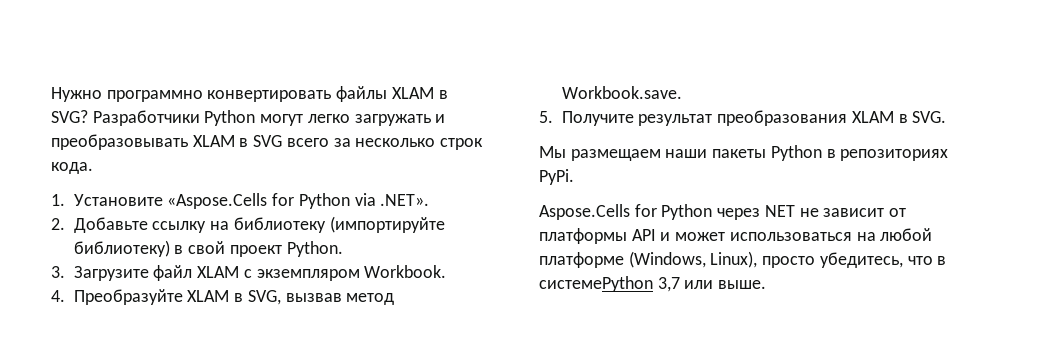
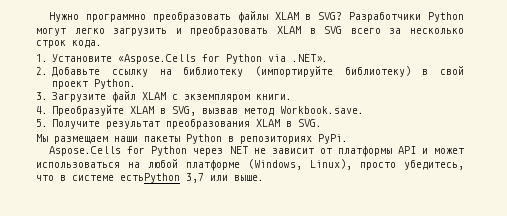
- Нужно программно конвертировать файлы XLAM в SVG?
+ Нужно программно преобразовать файлы XLAM в SVG?
- Разработчики Python могут легко загружать и преобразовывать XLAM в SVG всего за несколько строк кода.
+ Разработчики Python могут легко загрузить и преобразовать XLAM в SVG всего за несколько строк кода.
- 3. Загрузите файл XLAM с экземпляром Workbook.
+ 3. Загрузите файл XLAM с экземпляром книги.
- Aspose.Cells for Python через NET не зависит от платформы API и может использоваться на любой платформе (Windows, Linux), просто убедитесь, что в системеPython 3,7 или выше.
+ Aspose.Cells for Python через NET не зависит от платформы API и может использоваться на любой платформе (Windows, Linux), просто убедитесь, что в системе естьPython 3,7 или выше.

